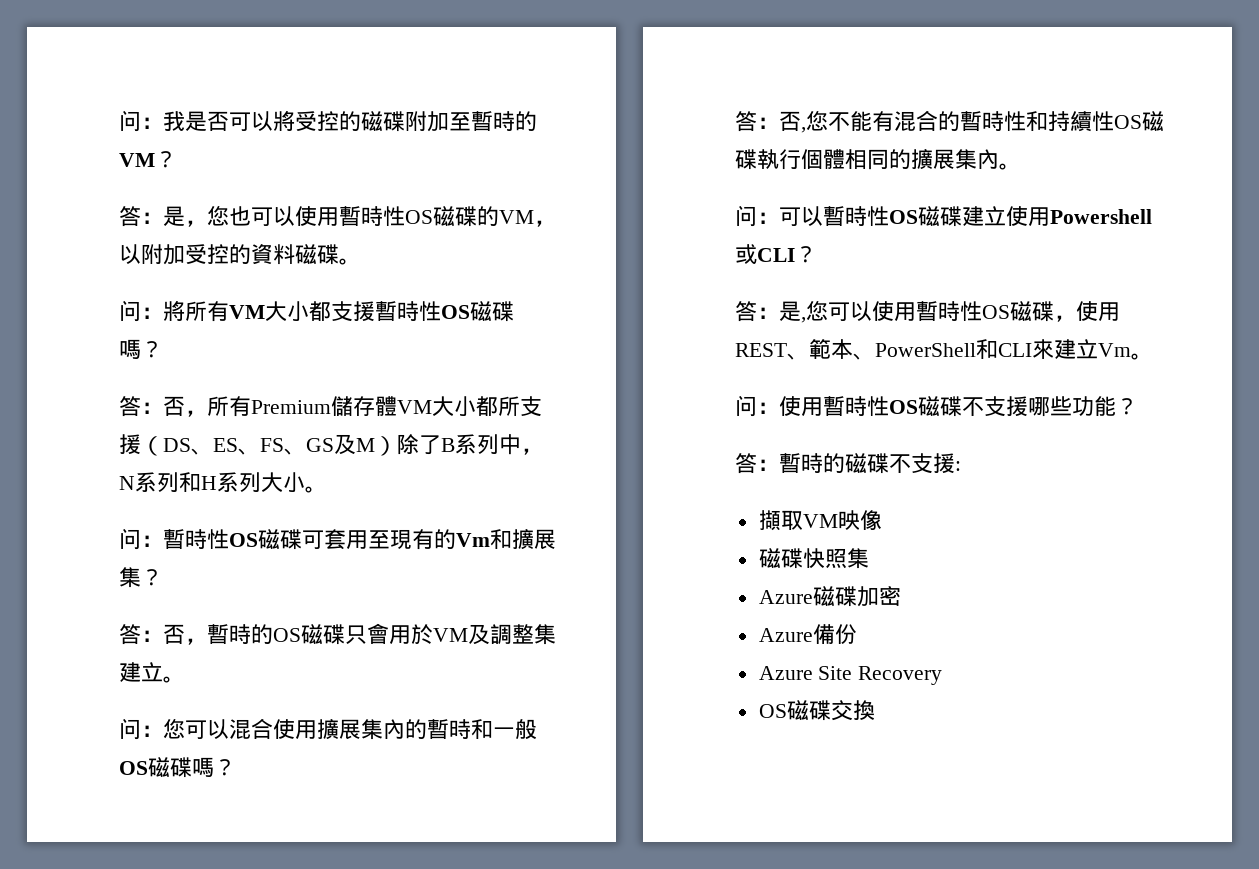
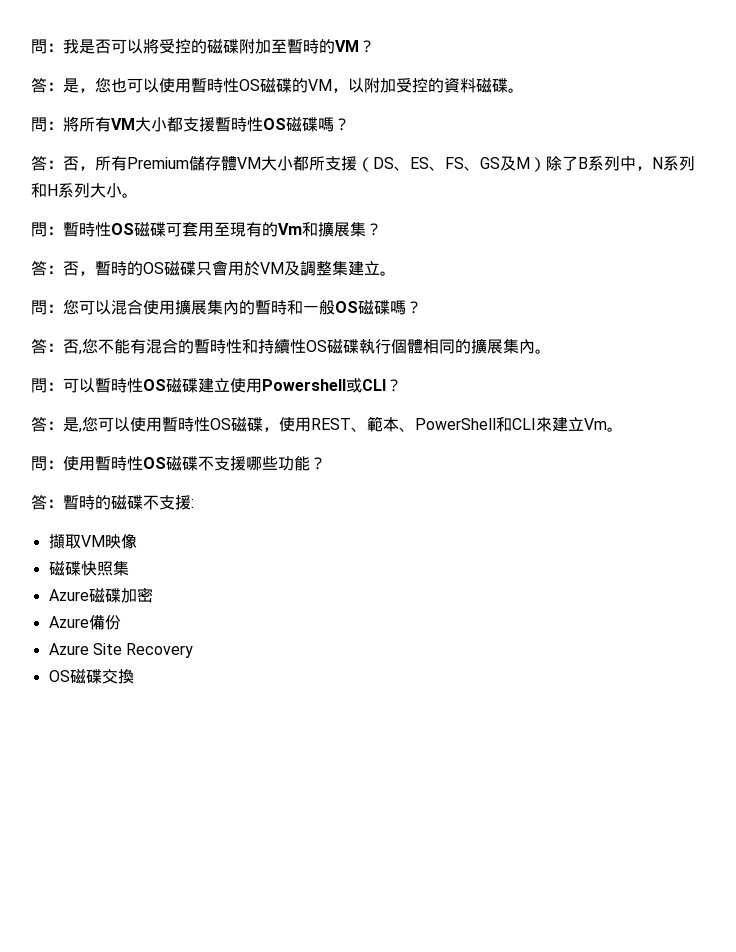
- 问：我是否可以將受控的磁碟附加至暫時的VM？
+ 問：我是否可以將受控的磁碟附加至暫時的VM？
- 问：將所有VM大小都支援暫時性OS磁碟嗎？
+ 問：將所有VM大小都支援暫時性OS磁碟嗎？
- 问：暫時性OS磁碟可套用至現有的Vm和擴展集？
+ 問：暫時性OS磁碟可套用至現有的Vm和擴展集？
- 问：您可以混合使用擴展集內的暫時和一般OS磁碟嗎？
+ 問：您可以混合使用擴展集內的暫時和一般OS磁碟嗎？
- 问：可以暫時性OS磁碟建立使用Powershell或CLI？
+ 問：可以暫時性OS磁碟建立使用Powershell或CLI？
- 问：使用暫時性OS磁碟不支援哪些功能？
+ 問：使用暫時性OS磁碟不支援哪些功能？

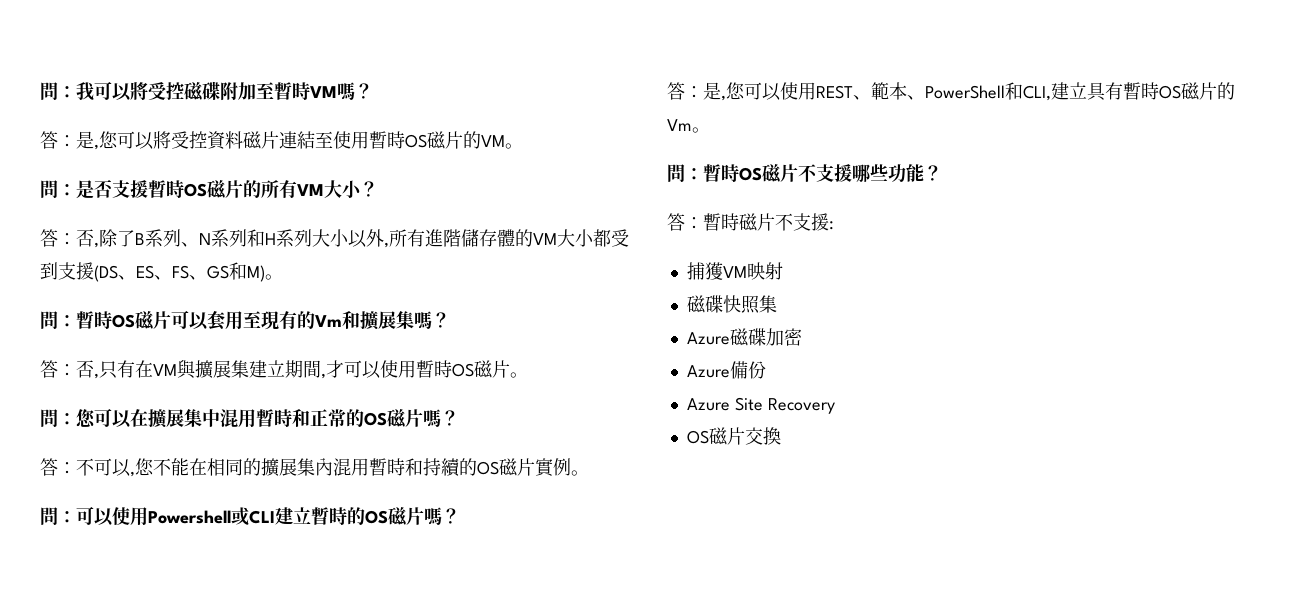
- 問：我是否可以將受控的磁碟附加至暫時的VM？
- 答：是，您也可以使用暫時性OS磁碟的VM，以附加受控的資料磁碟。
- 問：將所有VM大小都支援暫時性OS磁碟嗎？
- 答：否，所有Premium儲存體VM大小都所支援（DS、ES、FS、GS及M）除了B系列中，N系列和H系列大小。
- 問：暫時性OS磁碟可套用至現有的Vm和擴展集？
- 答：否，暫時的OS磁碟只會用於VM及調整集建立。
- 問：您可以混合使用擴展集內的暫時和一般OS磁碟嗎？
- 答：否,您不能有混合的暫時性和持續性OS磁碟執行個體相同的擴展集內。
- 問：可以暫時性OS磁碟建立使用Powershell或CLI？
+ 問：我可以將受控磁碟附加至暫時VM嗎？
+ 答：是,您可以將受控資料磁片連結至使用暫時OS磁片的VM。
+ 問：是否支援暫時OS磁片的所有VM大小？
+ 答：否,除了B系列、N系列和H系列大小以外,所有進階儲存體的VM大小都受到支援(DS、ES、FS、GS和M)。
+ 問：暫時OS磁片可以套用至現有的Vm和擴展集嗎？
+ 答：否,只有在VM與擴展集建立期間,才可以使用暫時OS磁片。
+ 問：您可以在擴展集中混用暫時和正常的OS磁片嗎？
+ 答：不可以,您不能在相同的擴展集內混用暫時和持續的OS磁片實例。
+ 問：可以使用Powershell或CLI建立暫時的OS磁片嗎？
- 答：是,您可以使用暫時性OS磁碟，使用REST、範本、PowerShell和CLI來建立Vm。
- 問：使用暫時性OS磁碟不支援哪些功能？
+ 答：是,您可以使用REST、範本、PowerShell和CLI,建立具有暫時OS磁片的Vm。
+ 問：暫時OS磁片不支援哪些功能？
- 答：暫時的磁碟不支援:
+ 答：暫時磁片不支援:
- 擷取VM映像
+ 捕獲VM映射
- OS磁碟交換
+ OS磁片交換

